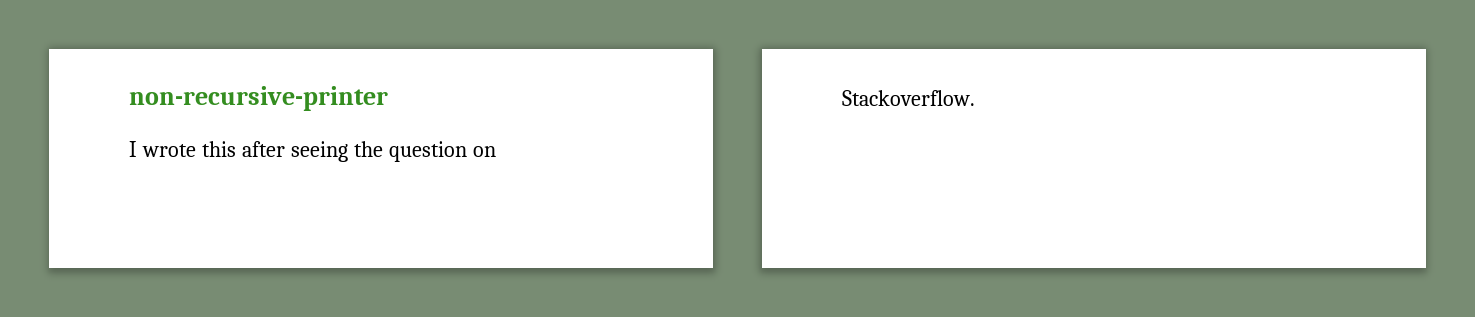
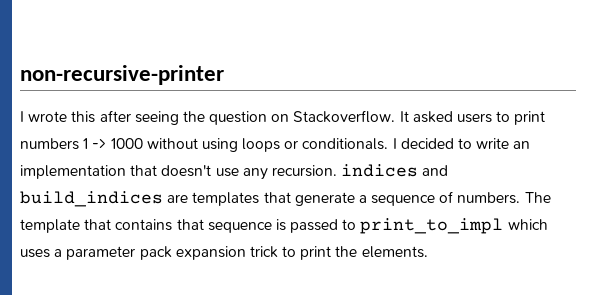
+ It asked users to print numbers 1 -> 1000 without using loops or conditionals. I decided to write an implementation that doesn't use any recursion. indices and build_indices are templates that generate a sequence of numbers. The template that contains that sequence is passed to print_to_impl which uses a parameter pack expansion trick to print the elements.

